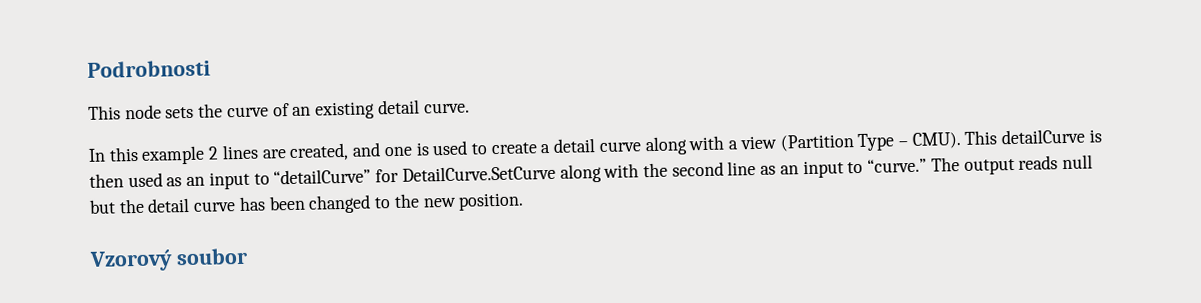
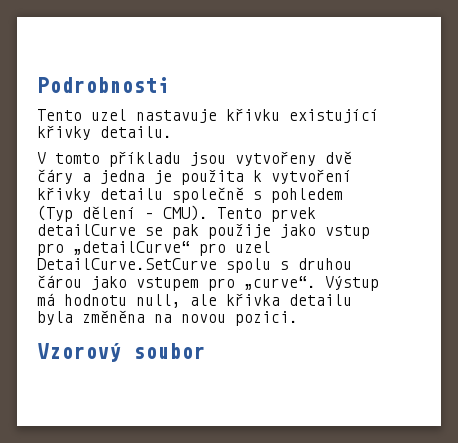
- This node sets the curve of an existing detail curve.
- In this example 2 lines are created, and one is used to create a detail curve along with a view (Partition Type – CMU). This detailCurve is then used as an input to “detailCurve” for DetailCurve.SetCurve along with the second line as an input to “curve.” The output reads null but the detail curve has been changed to the new position.
+ Tento uzel nastavuje křivku existující křivky detailu.
+ V tomto příkladu jsou vytvořeny dvě čáry a jedna je použita k vytvoření křivky detailu společně s pohledem (Typ dělení – CMU). Tento prvek detailCurve se pak použije jako vstup pro „detailCurve“ pro uzel DetailCurve.SetCurve spolu s druhou čárou jako vstupem pro „curve“. Výstup má hodnotu null, ale křivka detailu byla změněna na novou pozici.

